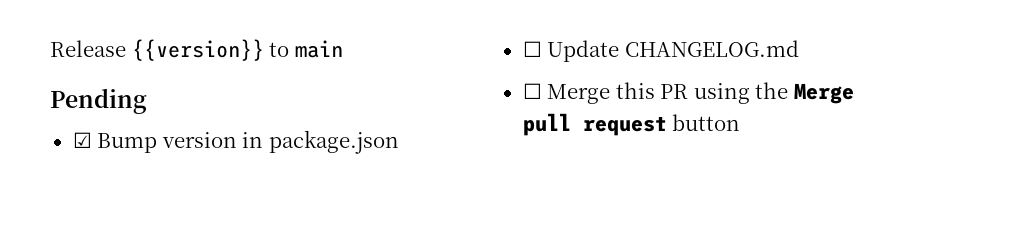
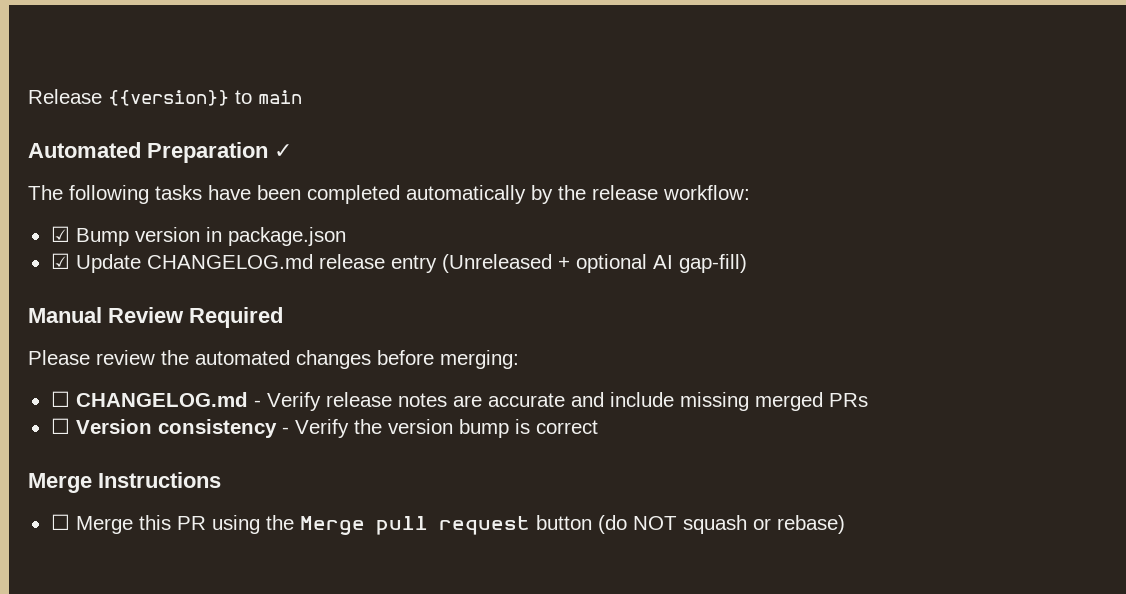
- Pending
+ Automated Preparation ✓
+ The following tasks have been completed automatically by the release workflow:
- ☐ Update CHANGELOG.md
+ ☑ Update CHANGELOG.md release entry (Unreleased + optional AI gap-fill)
+ Manual Review Required
+ Please review the automated changes before merging:
+ ☐ CHANGELOG.md - Verify release notes are accurate and include missing merged PRs
+ ☐ Version consistency - Verify the version bump is correct
+ Merge Instructions
- ☐ Merge this PR using the Merge pull request button
+ ☐ Merge this PR using the Merge pull request button (do NOT squash or rebase)

